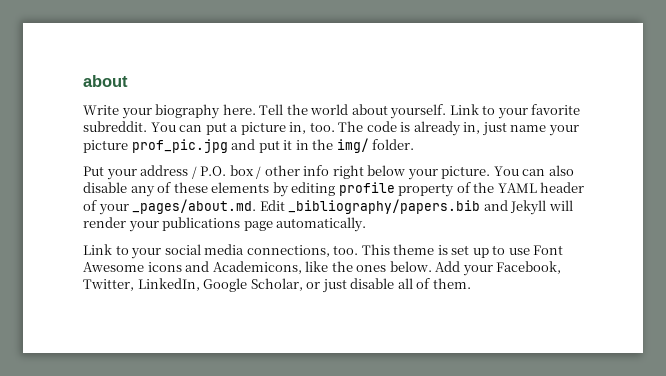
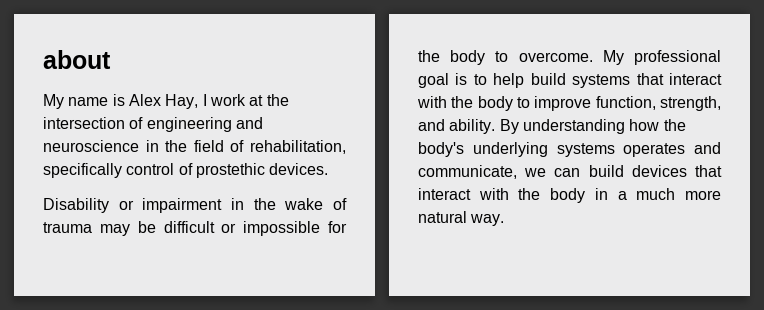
- Write your biography here. Tell the world about yourself. Link to your favorite subreddit. You can put a picture in, too. The code is already in, just name your picture prof_pic.jpg and put it in the img/ folder.
- Put your address / P.O. box / other info right below your picture. You can also disable any of these elements by editing profile property of the YAML header of your _pages/about.md. Edit _bibliography/papers.bib and Jekyll will render your publications page automatically.
- Link to your social media connections, too. This theme is set up to use Font Awesome icons and Academicons, like the ones below. Add your Facebook, Twitter, LinkedIn, Google Scholar, or just disable all of them.
+ My name is Alex Hay, I work at the intersection of engineering and neuroscience in the field of rehabilitation, specifically control of prostethic devices.
+ Disability or impairment in the wake of trauma may be difficult or impossible for the body to overcome. My professional goal is to help build systems that interact with the body to improve function, strength, and ability. By understanding how the body's underlying systems operates and communicate, we can build devices that interact with the body in a much more natural way.

